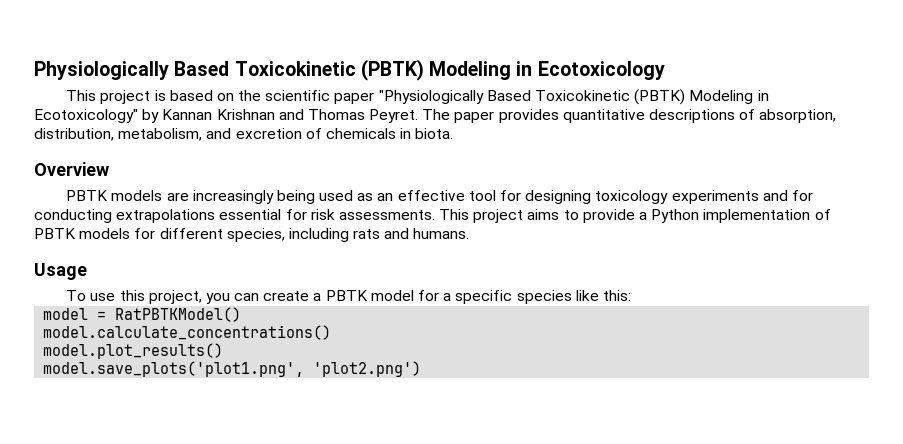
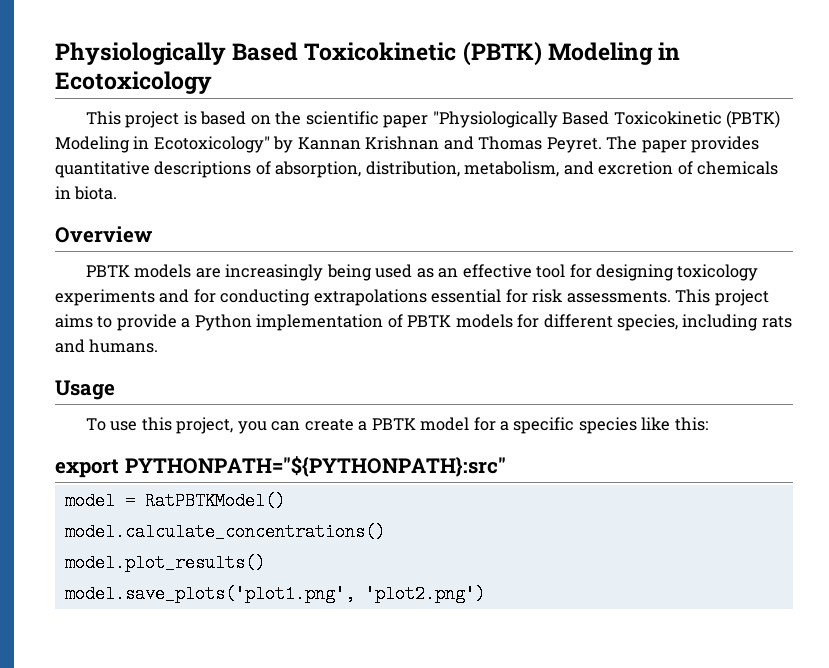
+ export PYTHONPATH="${PYTHONPATH}:src"

